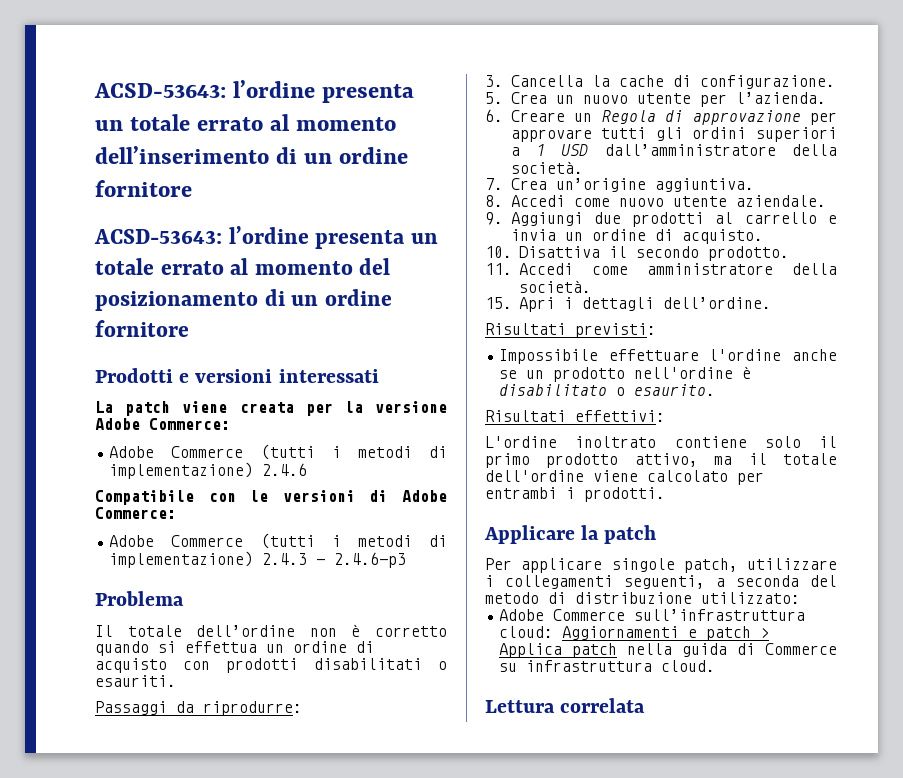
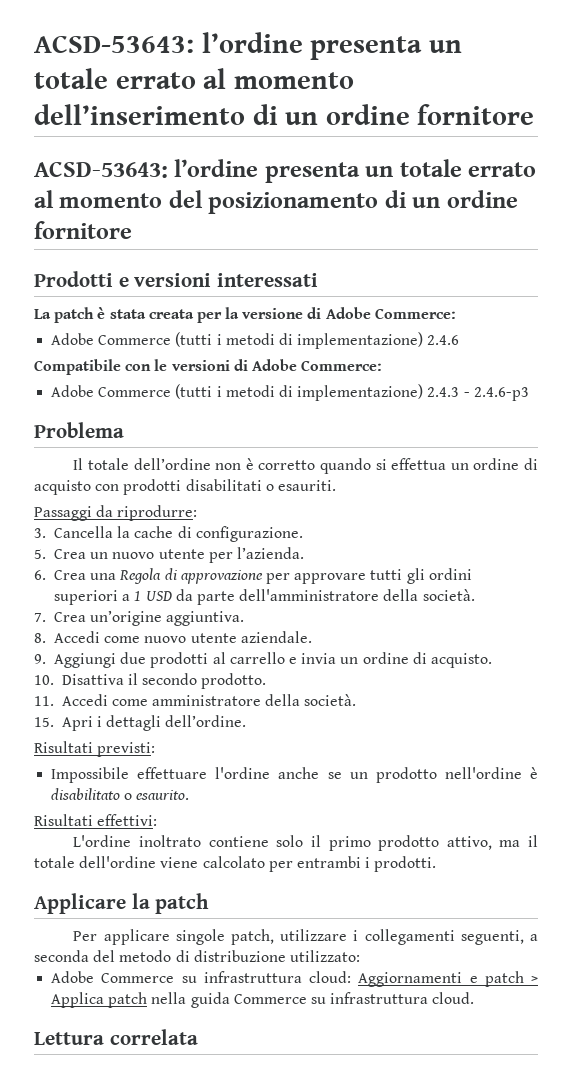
- La patch viene creata per la versione Adobe Commerce:
+ La patch è stata creata per la versione di Adobe Commerce:
- 6. Creare un Regola di approvazione per approvare tutti gli ordini superiori a 1 USD dall’amministratore della società.
+ 6. Crea una Regola di approvazione per approvare tutti gli ordini superiori a 1 USD da parte dell'amministratore della società.
- Adobe Commerce sull’infrastruttura cloud: Aggiornamenti e patch > Applica patch nella guida di Commerce su infrastruttura cloud.
+ Adobe Commerce su infrastruttura cloud: Aggiornamenti e patch > Applica patch nella guida Commerce su infrastruttura cloud.

